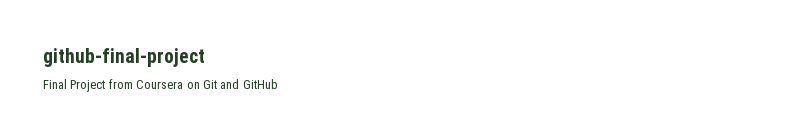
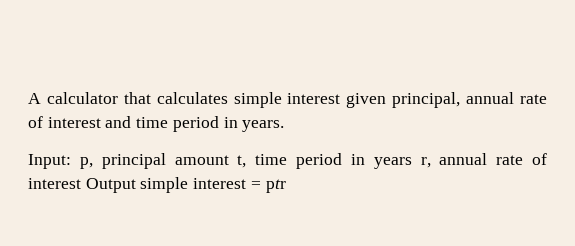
- github-final-project
- Final Project from Coursera on Git and GitHub
+ A calculator that calculates simple interest given principal, annual rate of interest and time period in years.
+ Input: p, principal amount t, time period in years r, annual rate of interest Output simple interest = ptr

